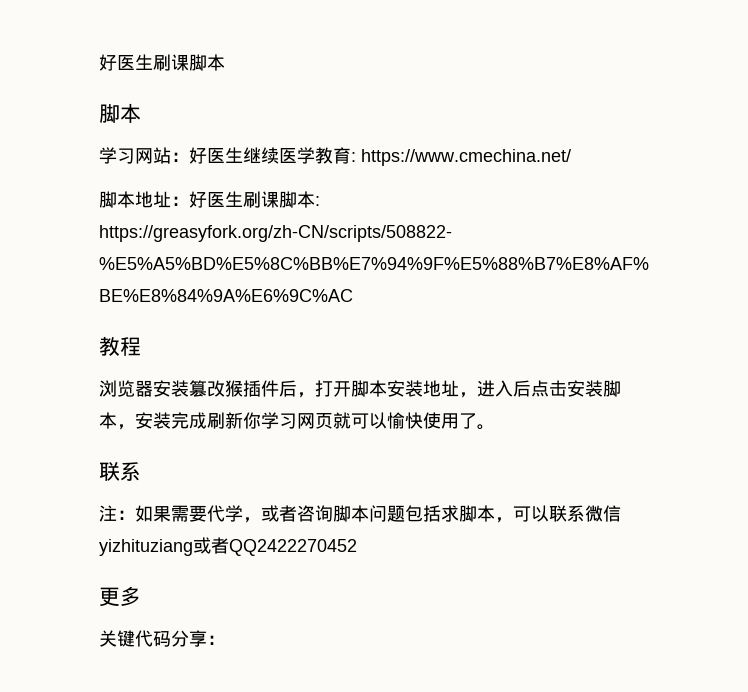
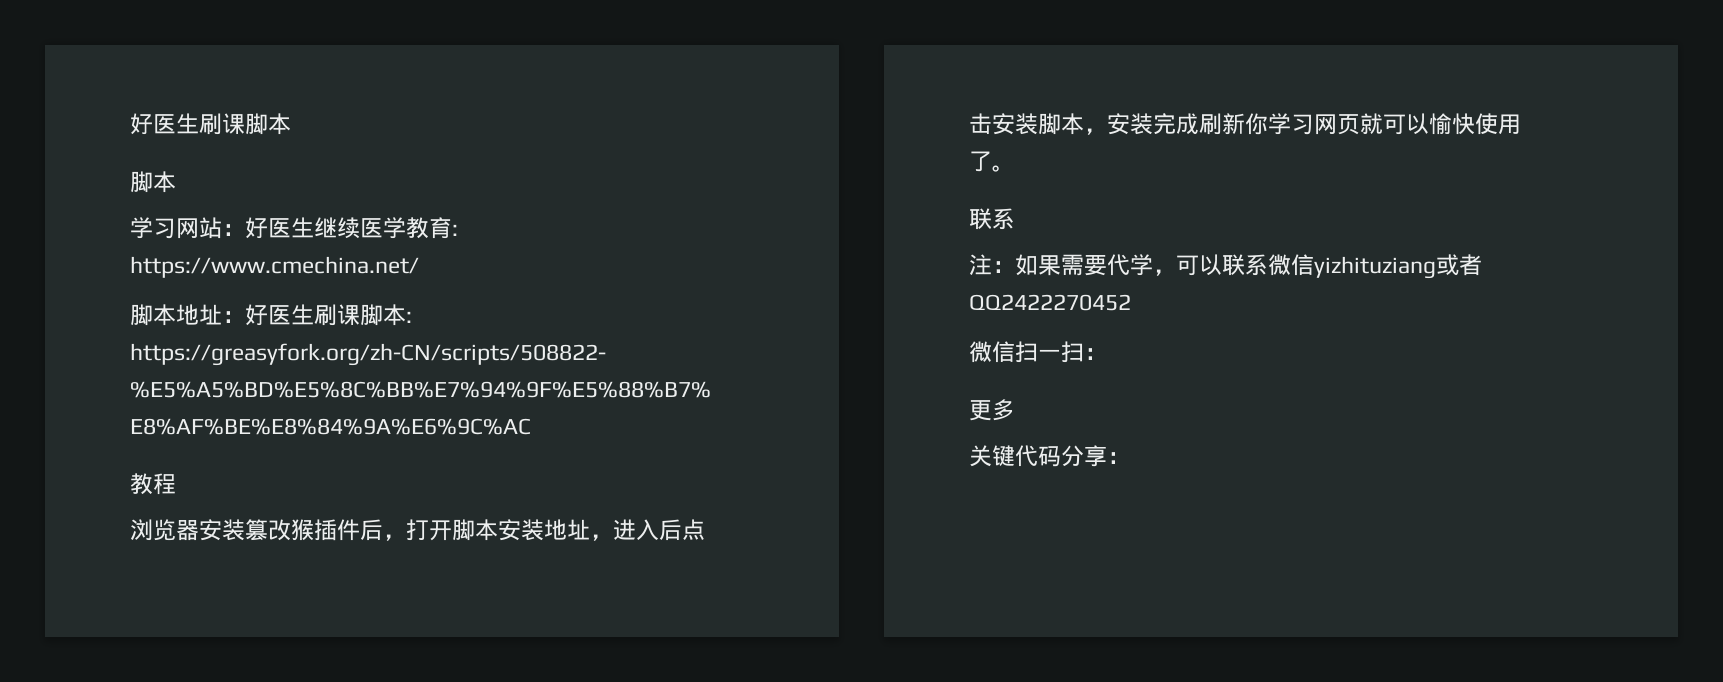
- 注：如果需要代学，或者咨询脚本问题包括求脚本，可以联系微信yizhituziang或者QQ2422270452
+ 注：如果需要代学，可以联系微信yizhituziang或者QQ2422270452
+ 微信扫一扫：

